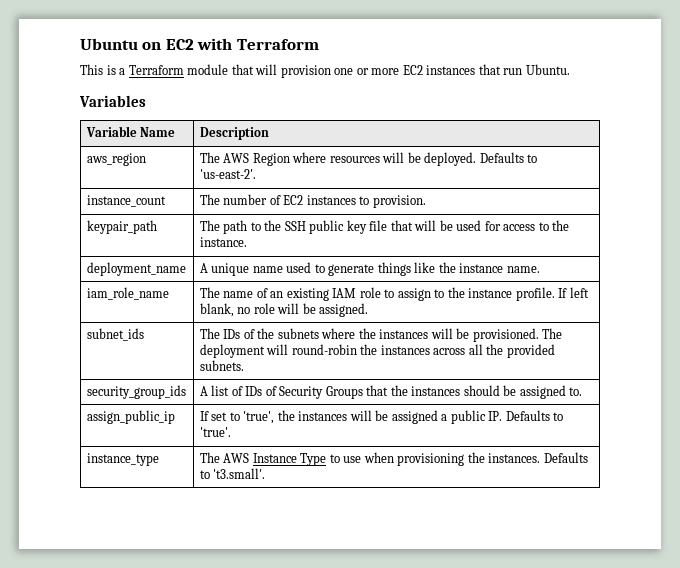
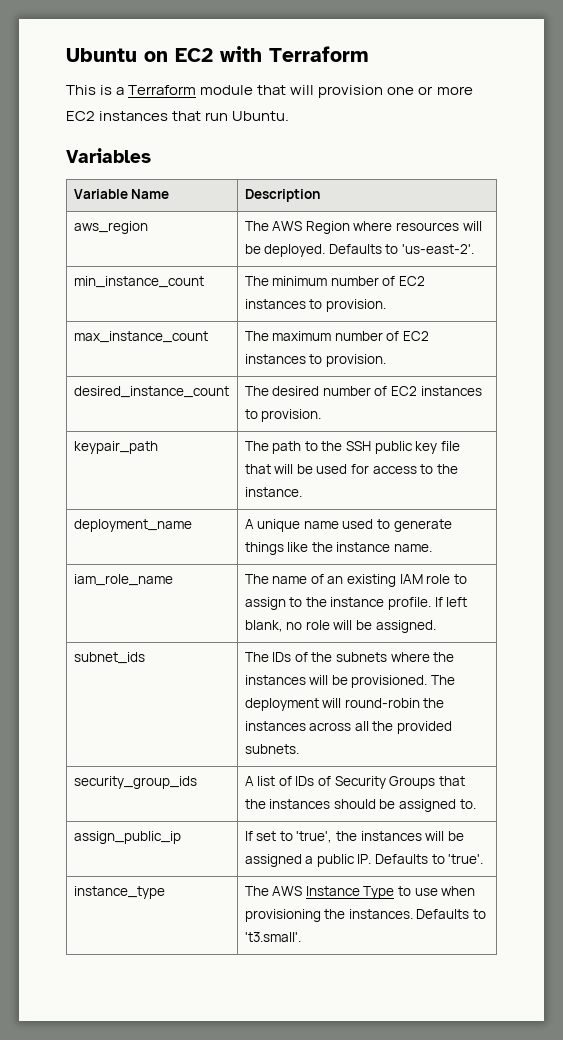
- instance_count | The number of EC2 instances to provision.
+ min_instance_count | The minimum number of EC2 instances to provision.
+ max_instance_count | The maximum number of EC2 instances to provision.
+ desired_instance_count | The desired number of EC2 instances to provision.

